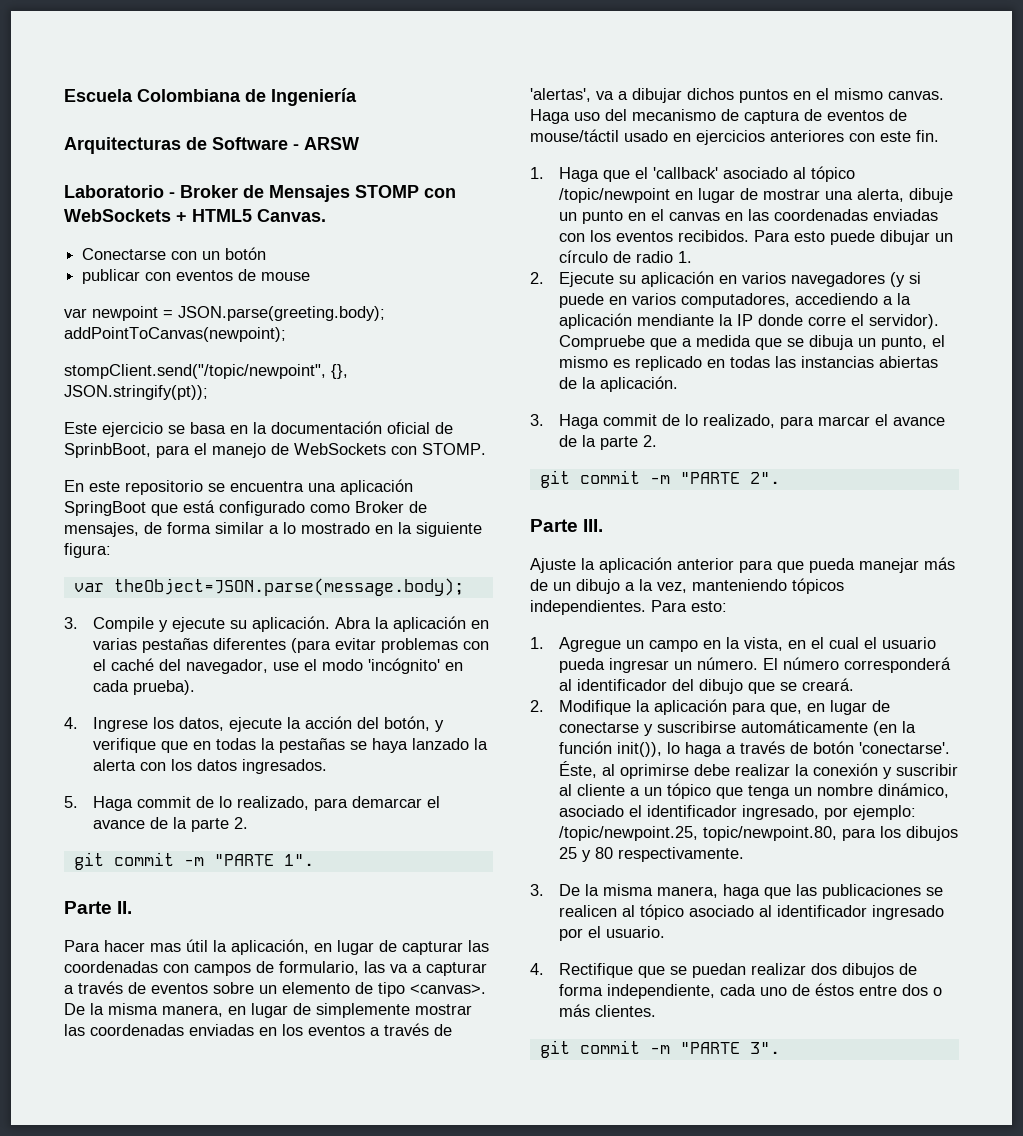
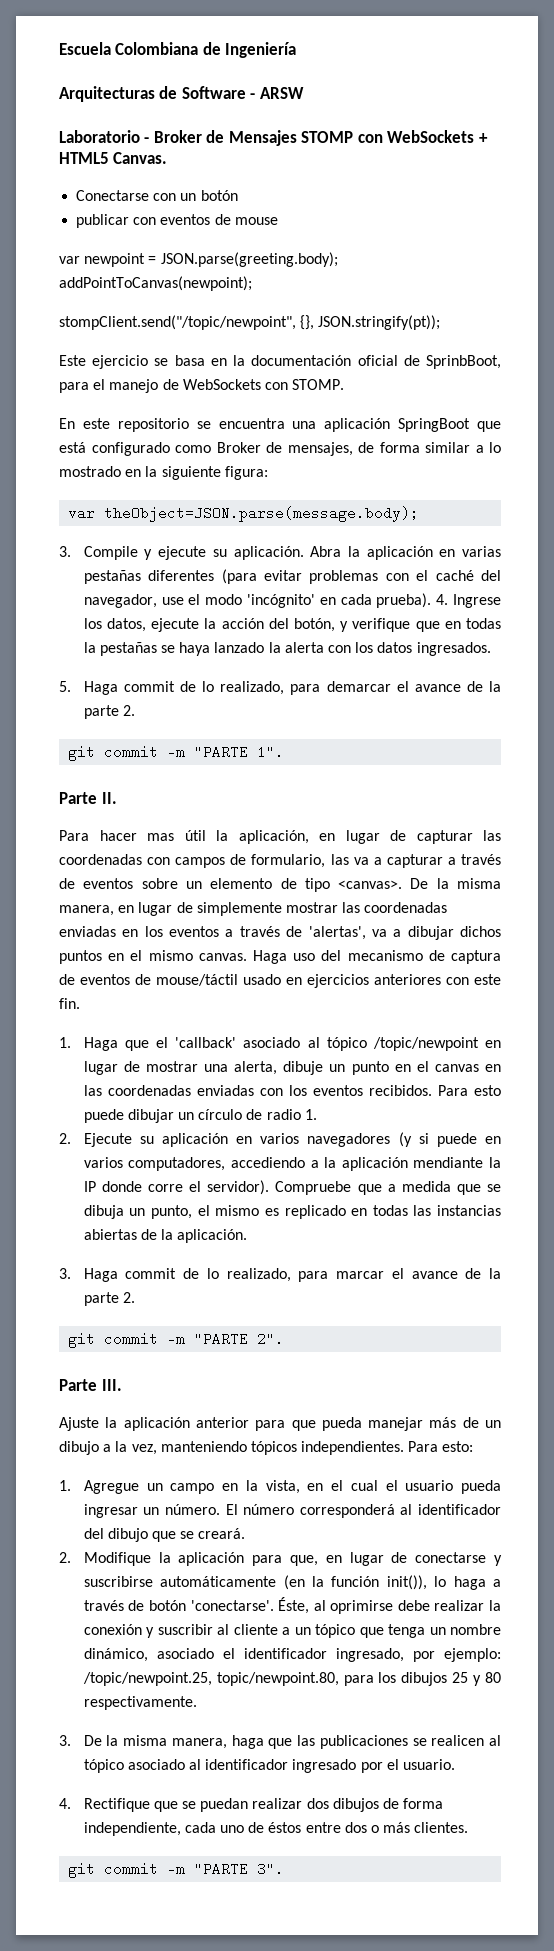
- Abra la aplicación en varias pestañas diferentes (para evitar problemas con el caché del navegador, use el modo 'incógnito' en cada prueba).
- 4. Ingrese los datos, ejecute la acción del botón, y verifique que en todas la pestañas se haya lanzado la alerta con los datos ingresados.
+ Abra la aplicación en varias pestañas diferentes (para evitar problemas con el caché del navegador, use el modo 'incógnito' en cada prueba). 4. Ingrese los datos, ejecute la acción del botón, y verifique que en todas la pestañas se haya lanzado la alerta con los datos ingresados.

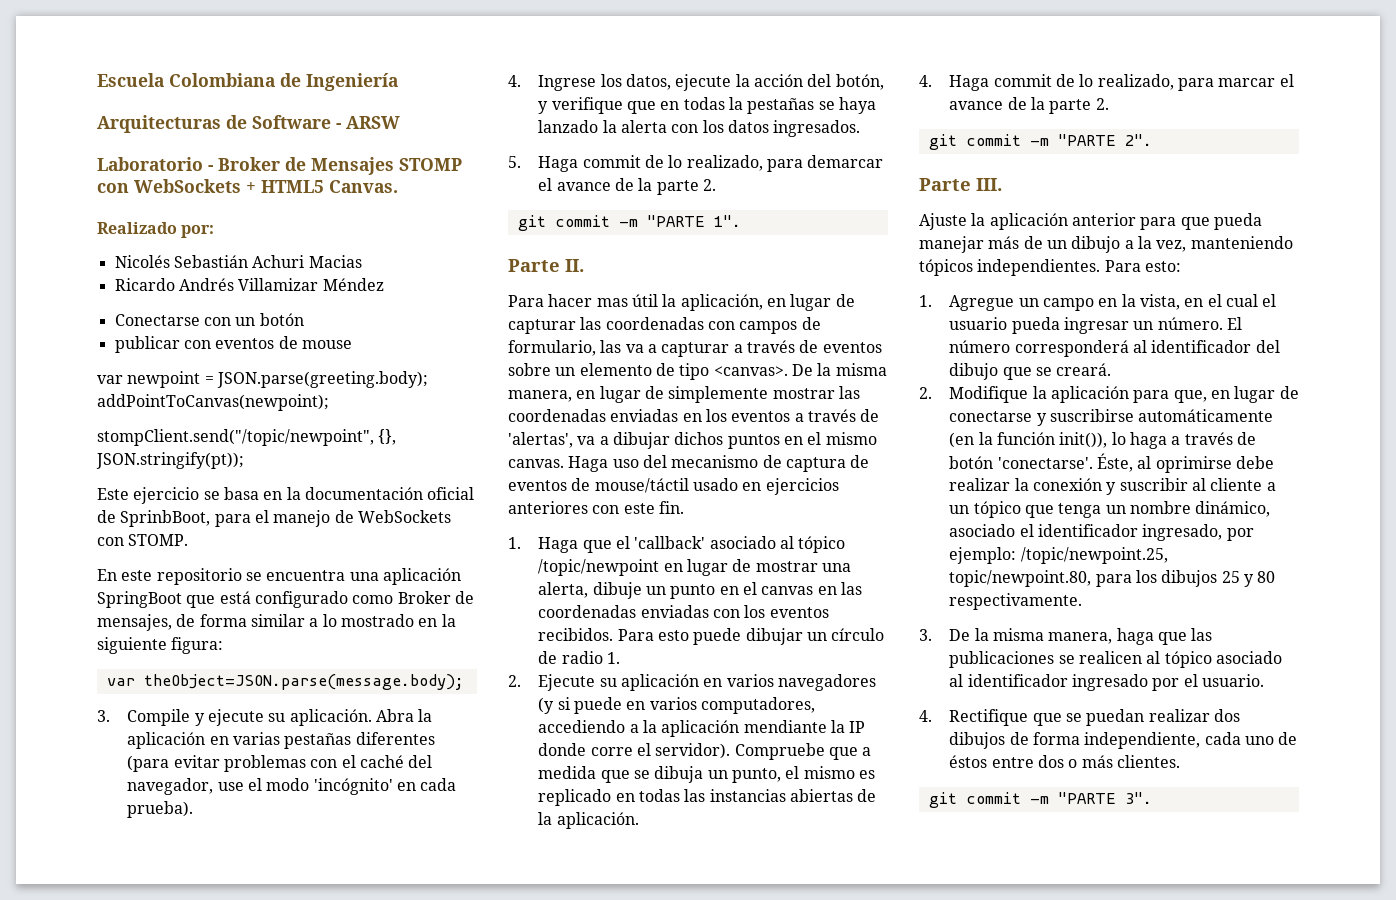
+ Realizado por:
+ Nicolés Sebastián Achuri Macias
+ Ricardo Andrés Villamizar Méndez
- Abra la aplicación en varias pestañas diferentes (para evitar problemas con el caché del navegador, use el modo 'incógnito' en cada prueba). 4. Ingrese los datos, ejecute la acción del botón, y verifique que en todas la pestañas se haya lanzado la alerta con los datos ingresados.
+ Abra la aplicación en varias pestañas diferentes (para evitar problemas con el caché del navegador, use el modo 'incógnito' en cada prueba).
+ 4. Ingrese los datos, ejecute la acción del botón, y verifique que en todas la pestañas se haya lanzado la alerta con los datos ingresados.
- 3. Haga commit de lo realizado, para marcar el avance de la parte 2.
+ 4. Haga commit de lo realizado, para marcar el avance de la parte 2.

